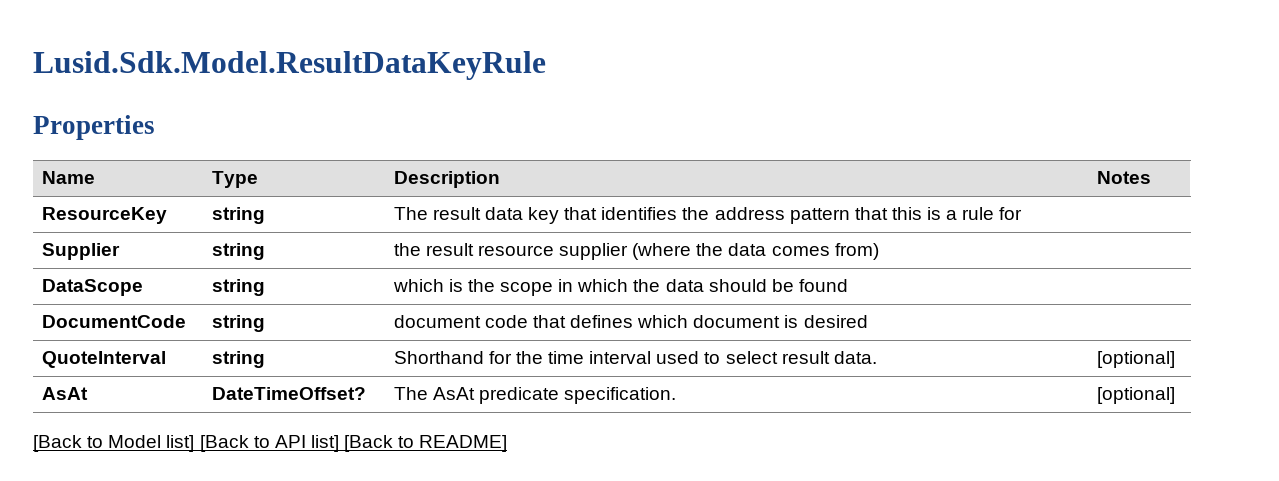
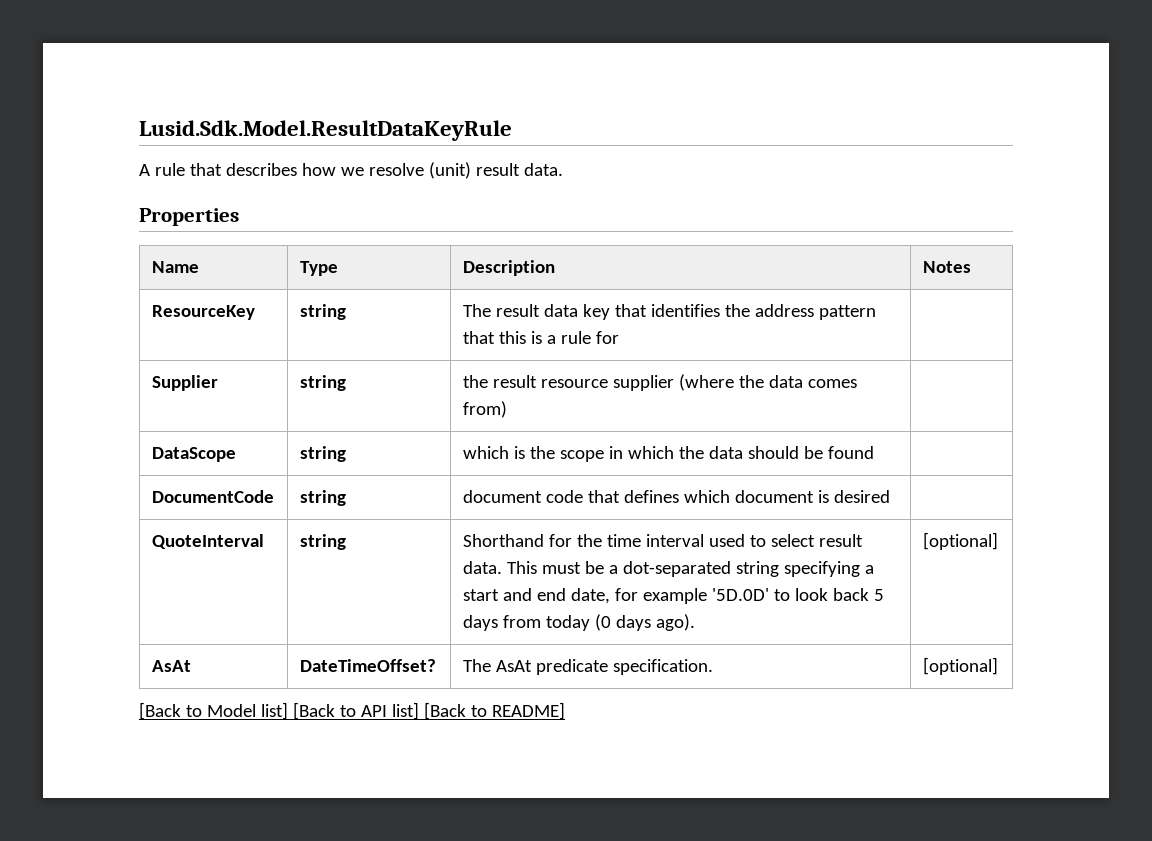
+ A rule that describes how we resolve (unit) result data.
- QuoteInterval | string | Shorthand for the time interval used to select result data. | [optional]
+ QuoteInterval | string | Shorthand for the time interval used to select result data. This must be a dot-separated string specifying a start and end date, for example '5D.0D' to look back 5 days from today (0 days ago). | [optional]

